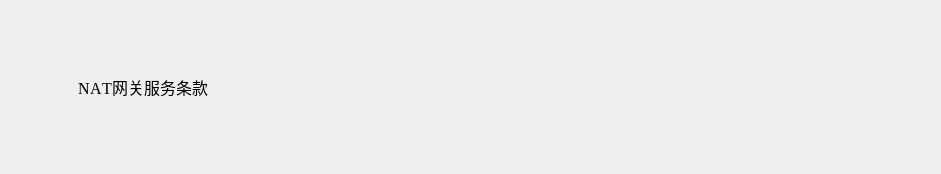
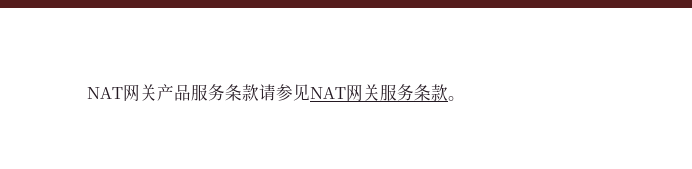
- NAT网关服务条款
+ NAT网关产品服务条款请参见NAT网关服务条款。

